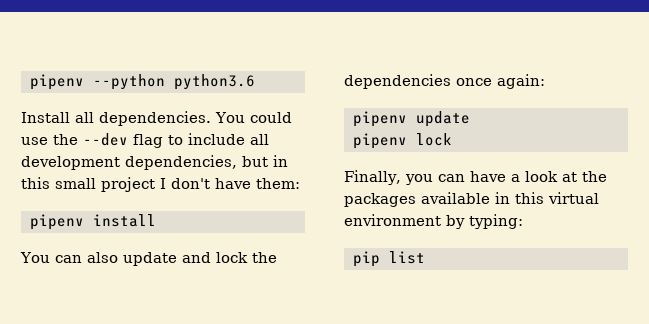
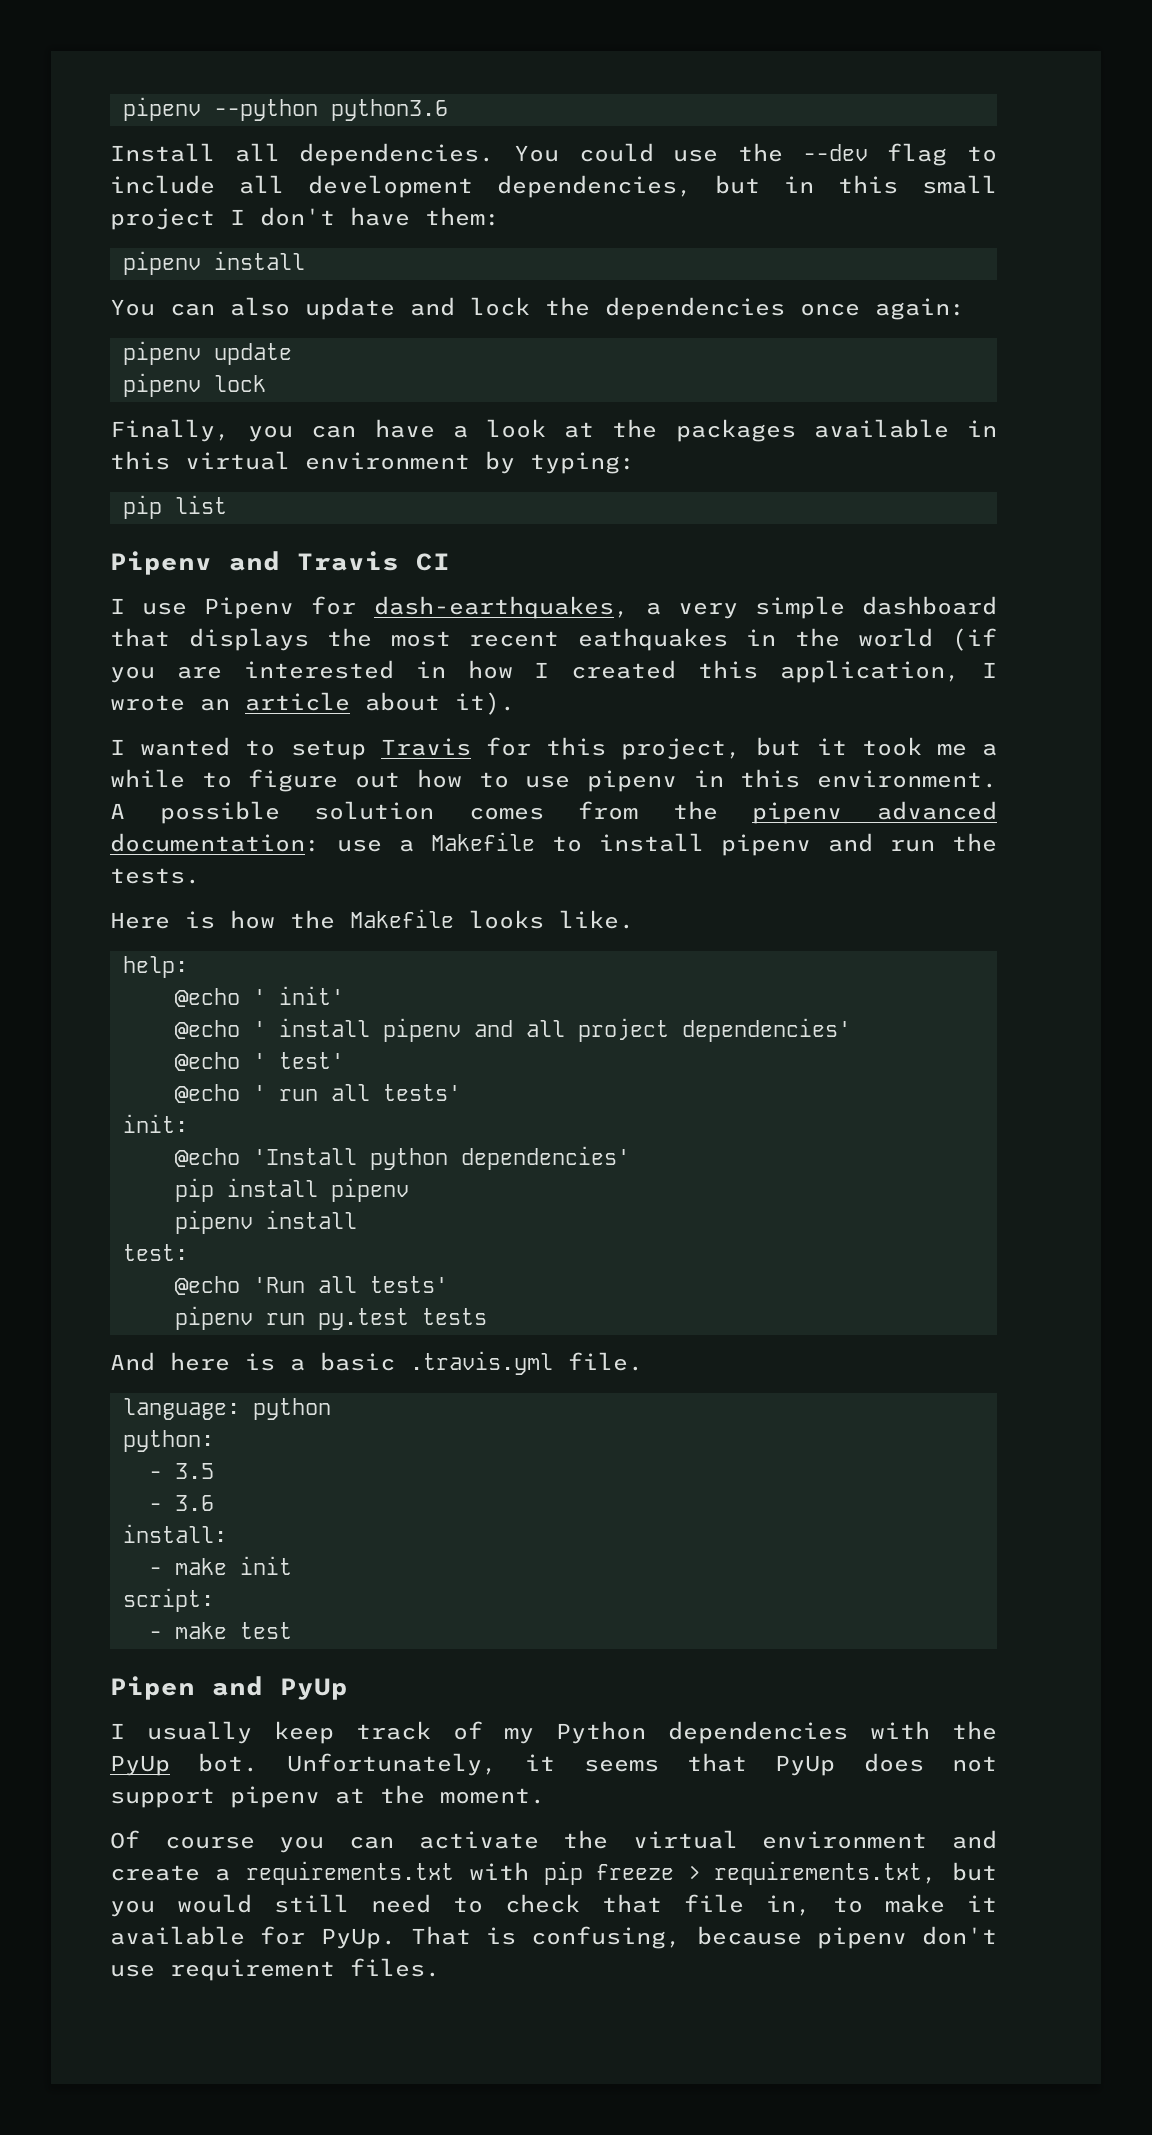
+ Pipenv and Travis CI
+ I use Pipenv for dash-earthquakes, a very simple dashboard that displays the most recent eathquakes in the world (if you are interested in how I created this application, I wrote an article about it).
+ I wanted to setup Travis for this project, but it took me a while to figure out how to use pipenv in this environment. A possible solution comes from the pipenv advanced documentation: use a Makefile to install pipenv and run the tests.
+ Here is how the Makefile looks like.
+ help:
+ @echo ' init'
+ @echo ' install pipenv and all project dependencies'
+ @echo ' test'
+ @echo ' run all tests'
+ init:
+ @echo 'Install python dependencies'
+ pip install pipenv
+ pipenv install
+ test:
+ @echo 'Run all tests'
+ pipenv run py.test tests
+ And here is a basic .travis.yml file.
+ language: python
+ python:
+ - 3.5
+ - 3.6
+ install:
+ - make init
+ script:
+ - make test
+ Pipen and PyUp
+ I usually keep track of my Python dependencies with the PyUp bot. Unfortunately, it seems that PyUp does not support pipenv at the moment.
+ Of course you can activate the virtual environment and create a requirements.txt with pip freeze > requirements.txt, but you would still need to check that file in, to make it available for PyUp. That is confusing, because pipenv don't use requirement files.

